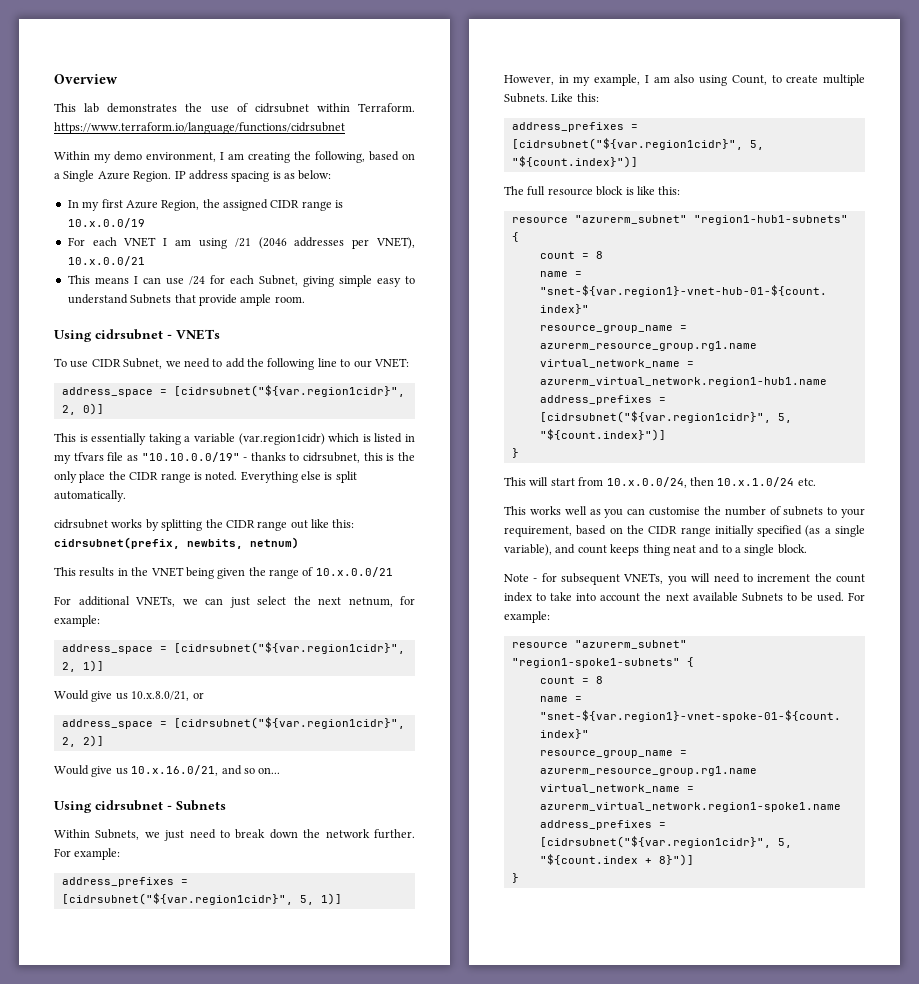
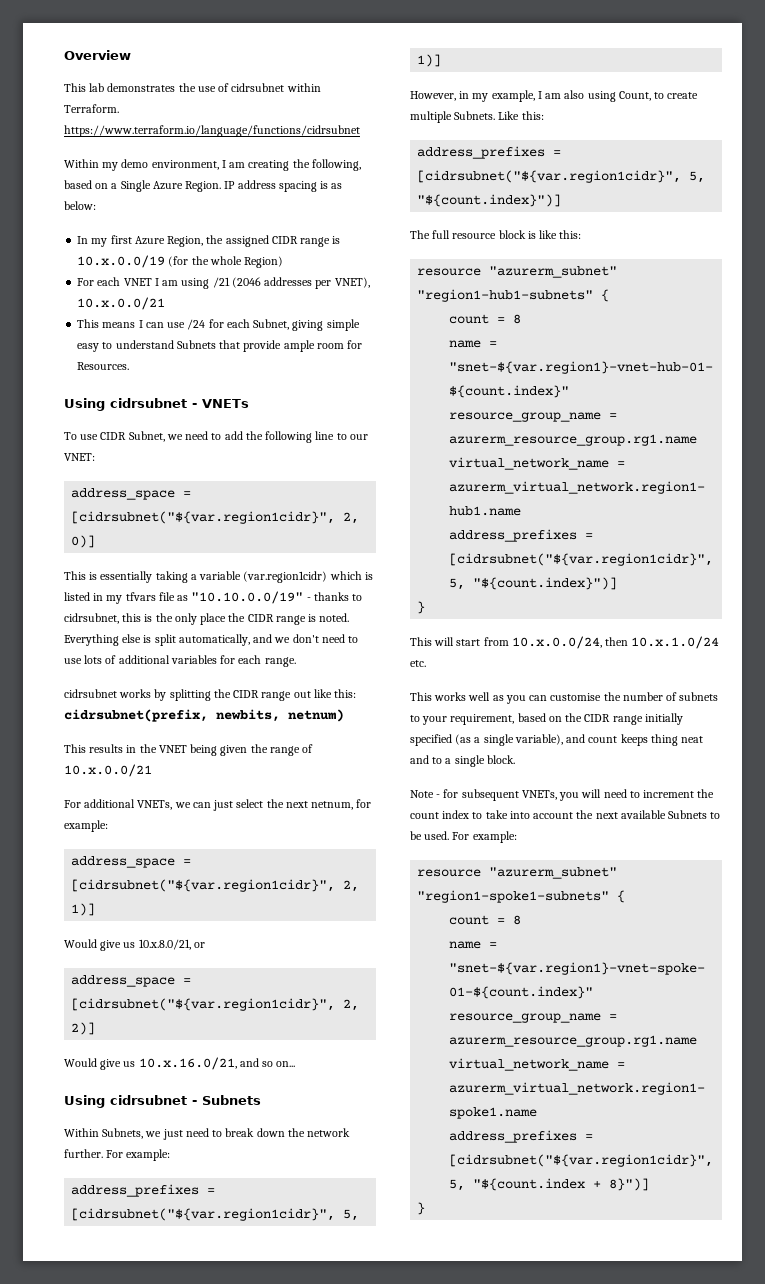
- In my first Azure Region, the assigned CIDR range is 10.x.0.0/19
+ In my first Azure Region, the assigned CIDR range is 10.x.0.0/19 (for the whole Region)
- This means I can use /24 for each Subnet, giving simple easy to understand Subnets that provide ample room.
+ This means I can use /24 for each Subnet, giving simple easy to understand Subnets that provide ample room for Resources.
- Everything else is split automatically.
+ Everything else is split automatically, and we don't need to use lots of additional variables for each range.

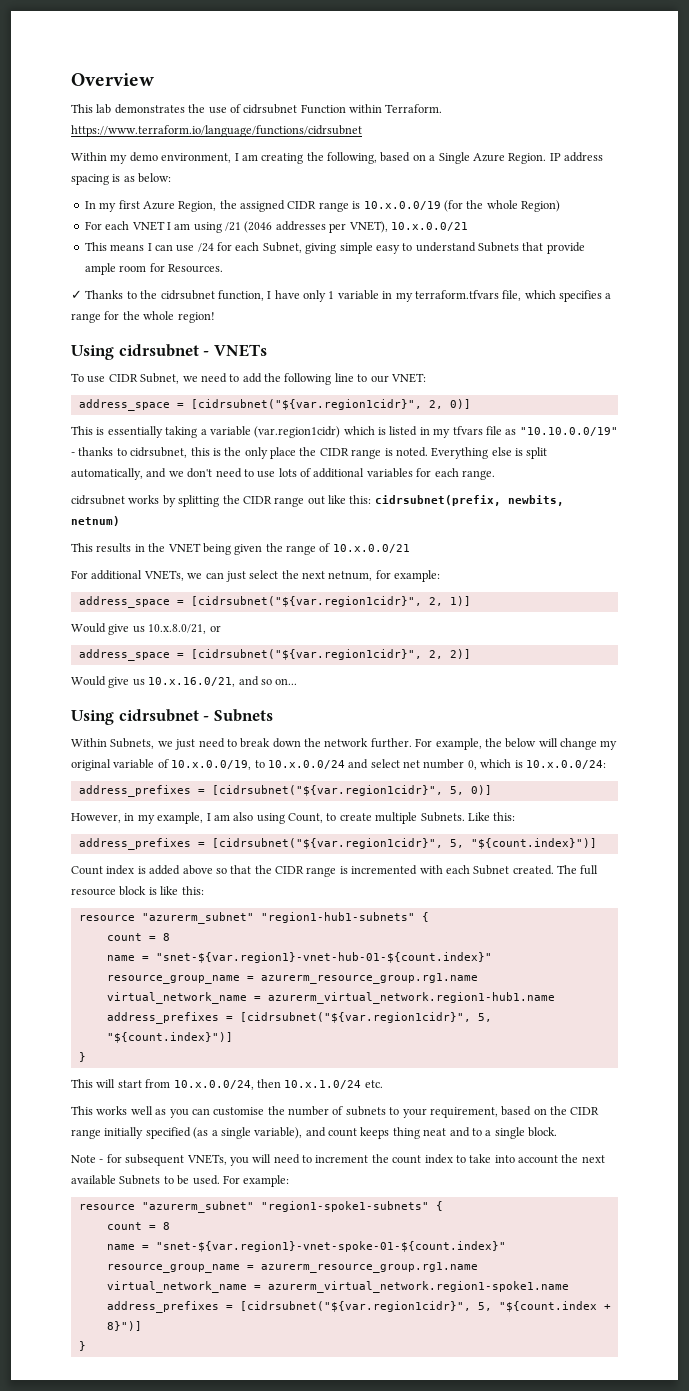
- This lab demonstrates the use of cidrsubnet within Terraform. https://www.terraform.io/language/functions/cidrsubnet
+ This lab demonstrates the use of cidrsubnet Function within Terraform. https://www.terraform.io/language/functions/cidrsubnet
+ ✓ Thanks to the cidrsubnet function, I have only 1 variable in my terraform.tfvars file, which specifies a range for the whole region!
- Within Subnets, we just need to break down the network further. For example:
- address_prefixes = [cidrsubnet("${var.region1cidr}", 5, 1)]
+ Within Subnets, we just need to break down the network further. For example, the below will change my original variable of 10.x.0.0/19, to 10.x.0.0/24 and select net number 0, which is 10.x.0.0/24:
+ address_prefixes = [cidrsubnet("${var.region1cidr}", 5, 0)]
+ Count index is added above so that the CIDR range is incremented with each Subnet created.

